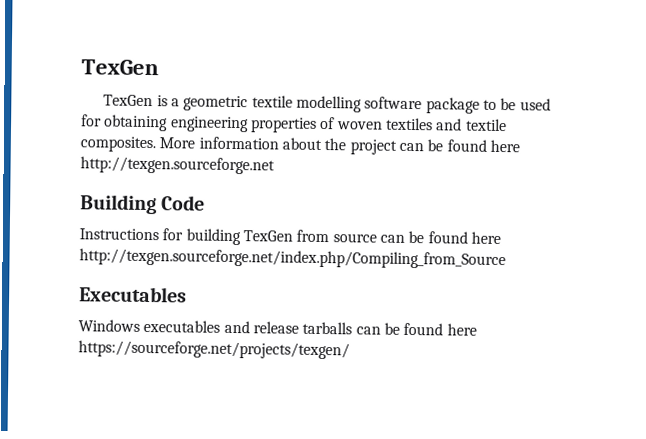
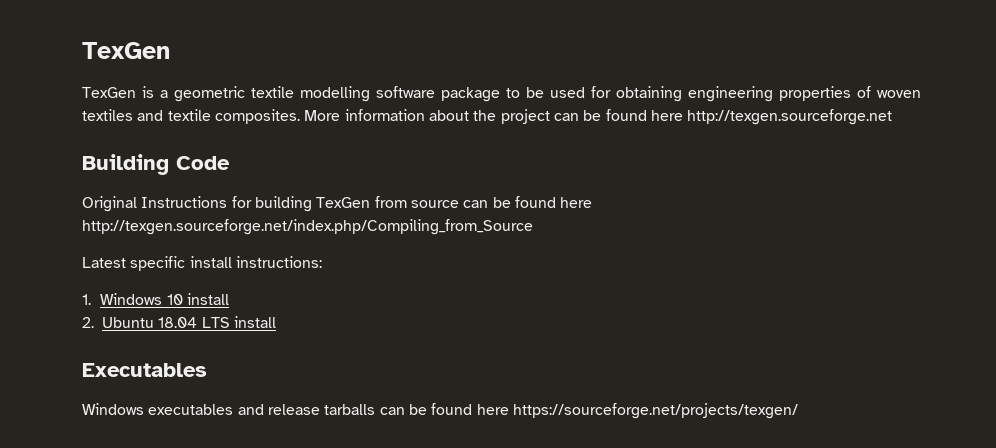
- Instructions for building TexGen from source can be found here http://texgen.sourceforge.net/index.php/Compiling_from_Source
+ Original Instructions for building TexGen from source can be found here http://texgen.sourceforge.net/index.php/Compiling_from_Source
+ Latest specific install instructions:
+ 1. Windows 10 install
+ 2. Ubuntu 18.04 LTS install

